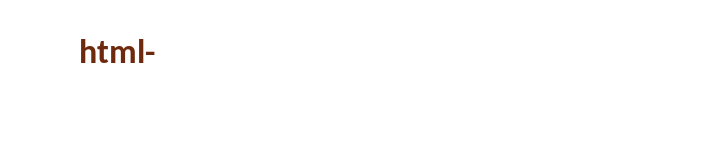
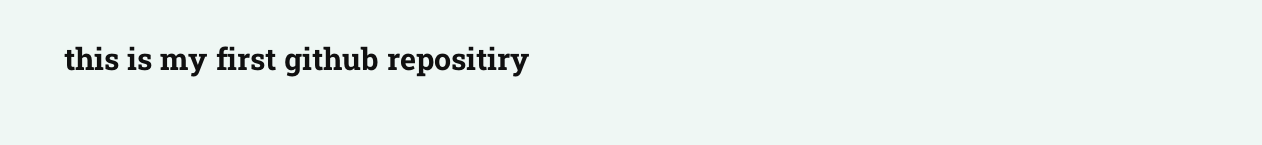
- html-
+ this is my first github repositiry

